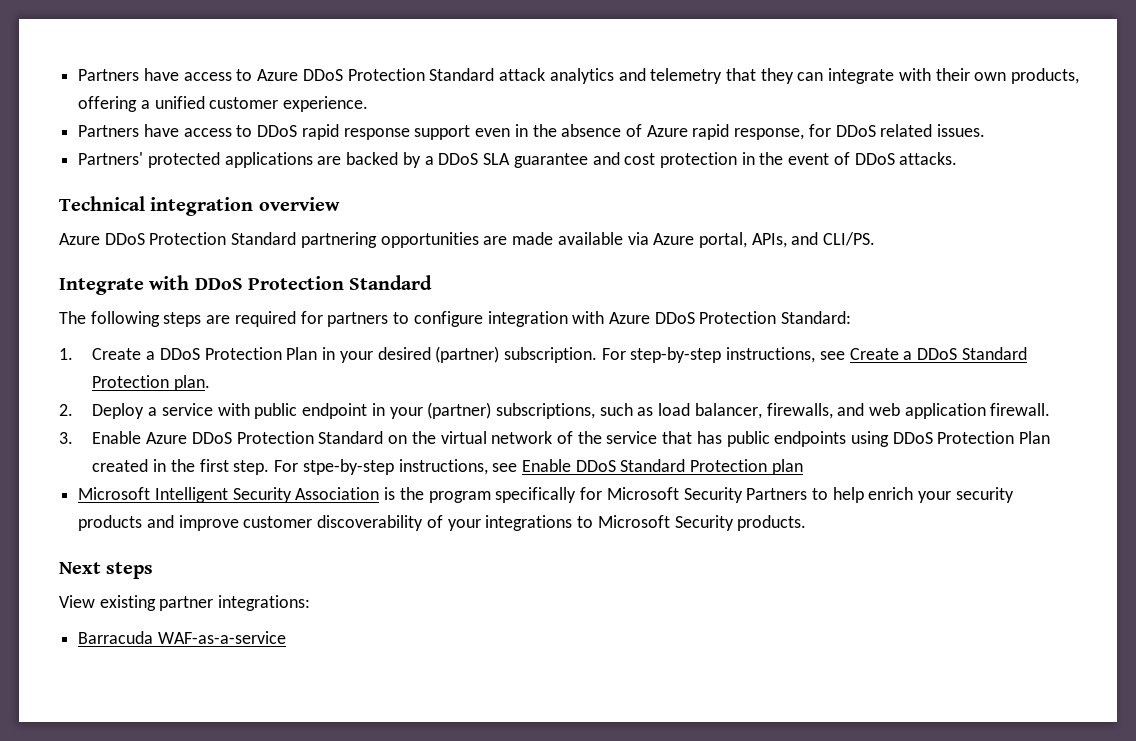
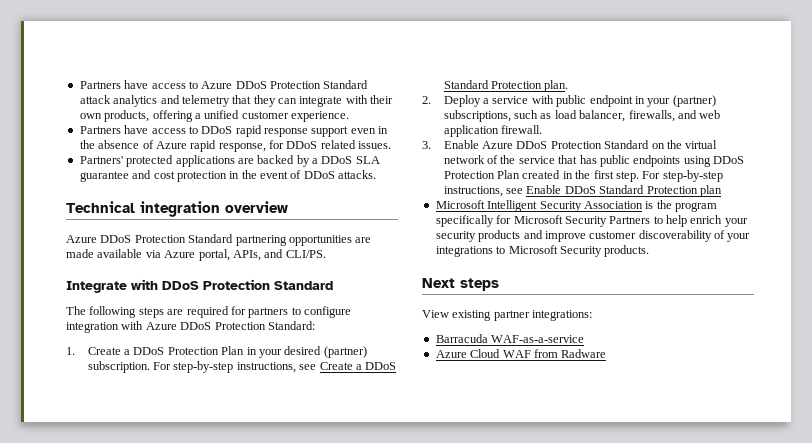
- For stpe-by-step instructions, see Enable DDoS Standard Protection plan
+ For step-by-step instructions, see Enable DDoS Standard Protection plan
+ Azure Cloud WAF from Radware

